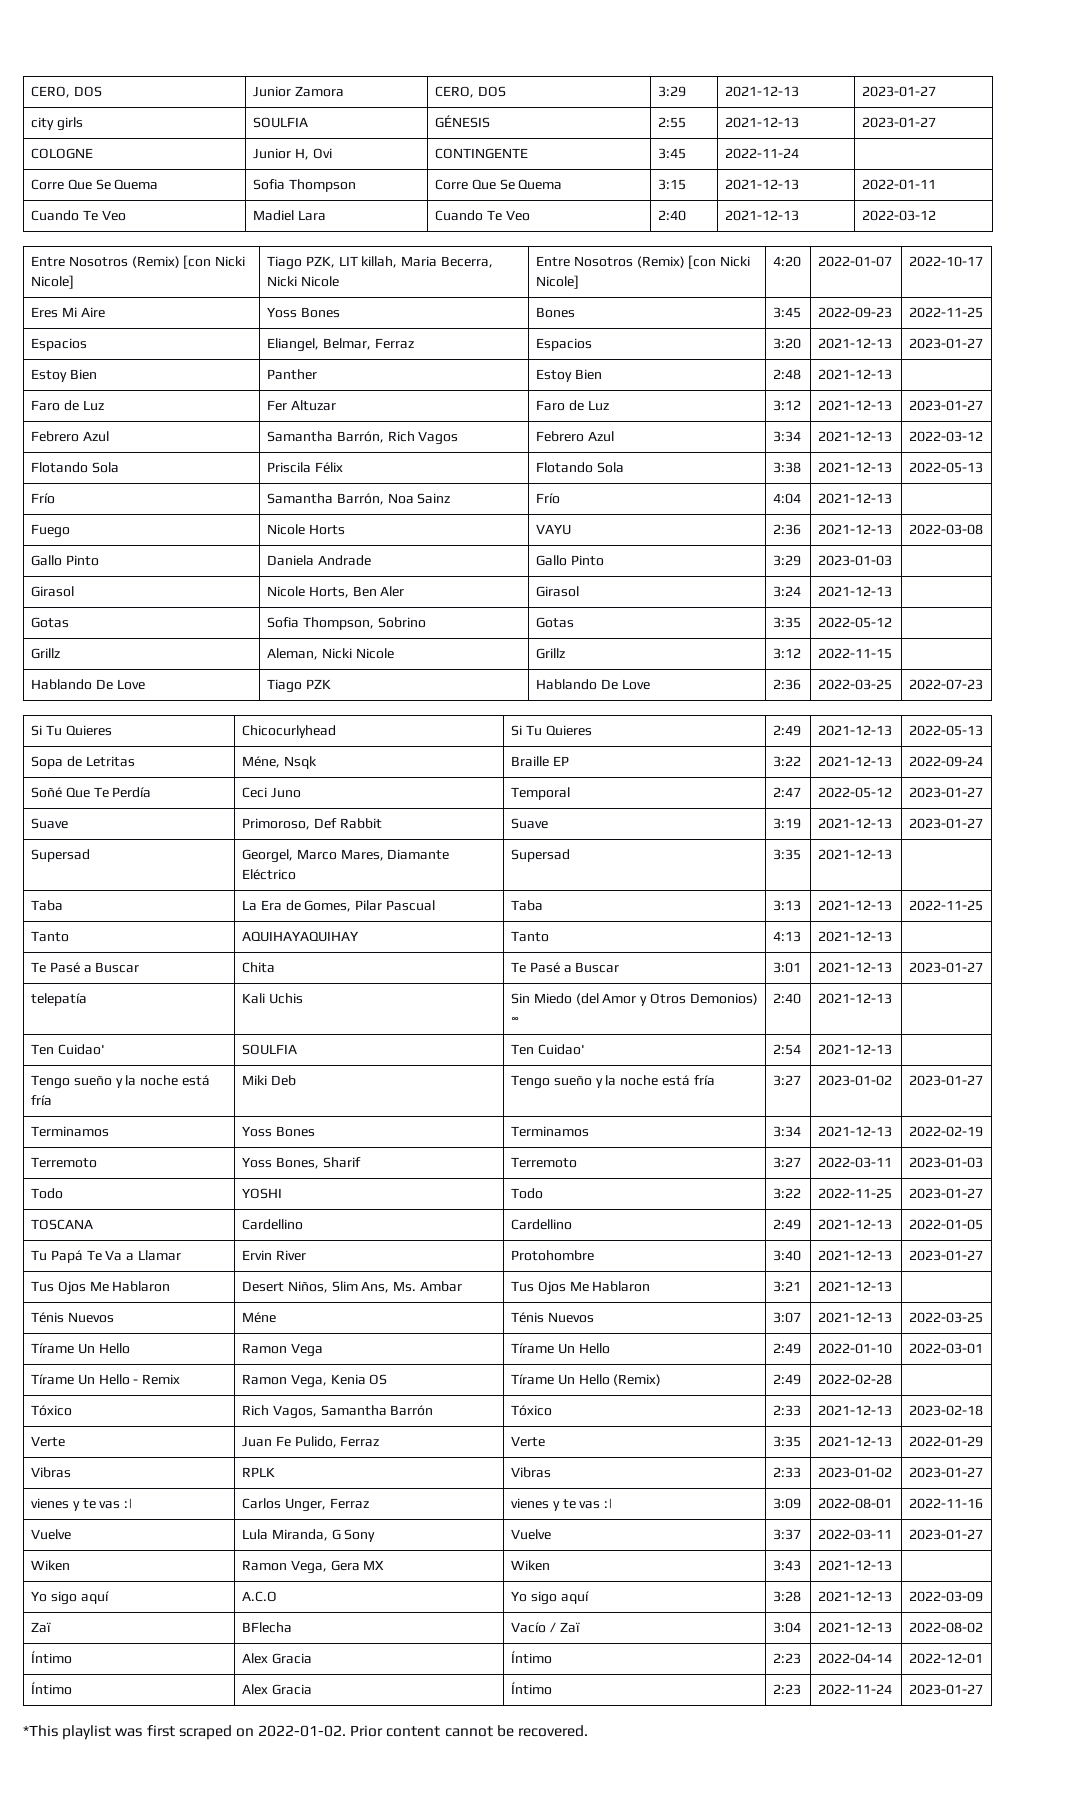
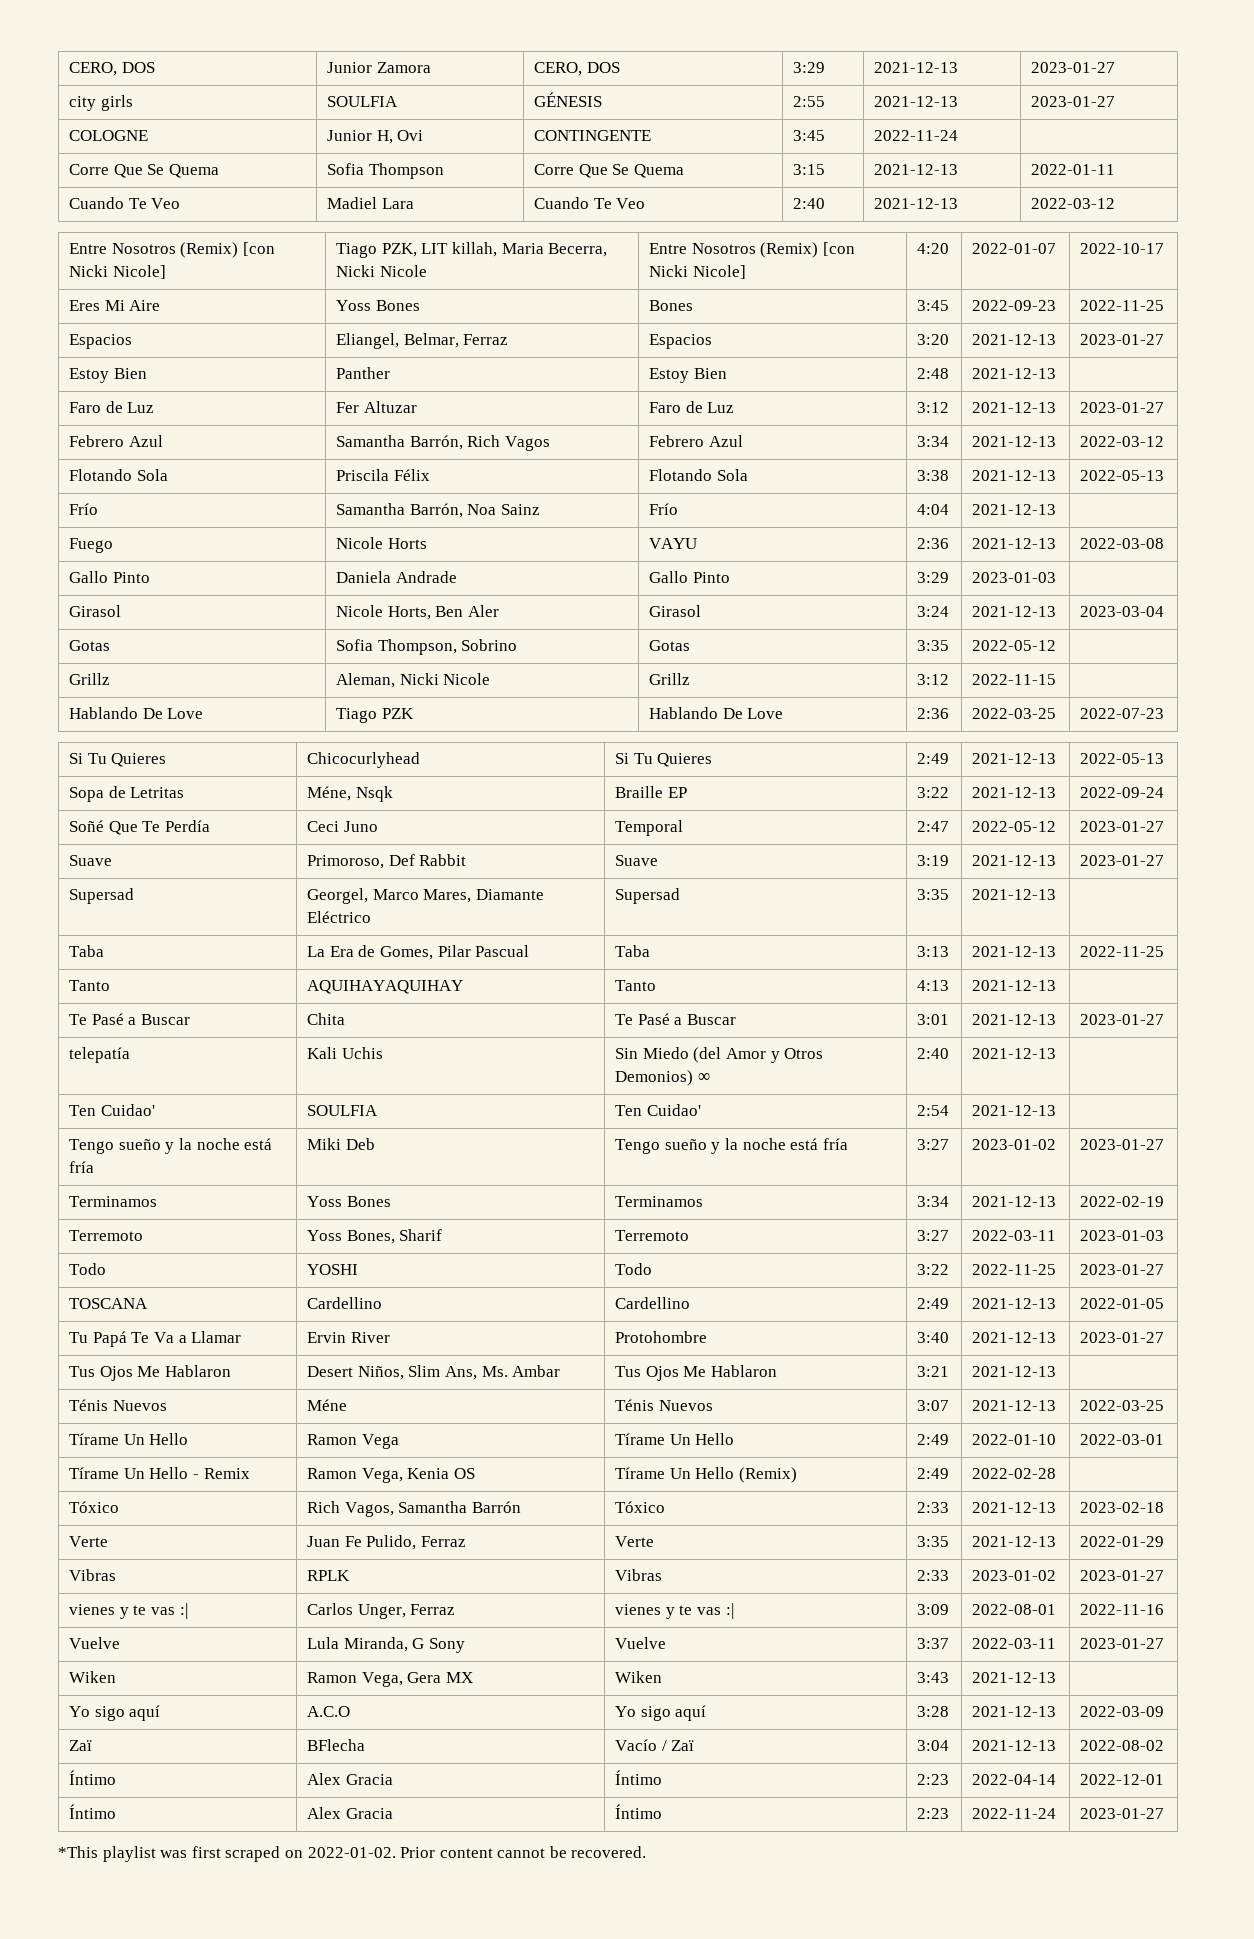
- Girasol | Nicole Horts, Ben Aler | Girasol | 3:24 | 2021-12-13 |
+ Girasol | Nicole Horts, Ben Aler | Girasol | 3:24 | 2021-12-13 | 2023-03-04

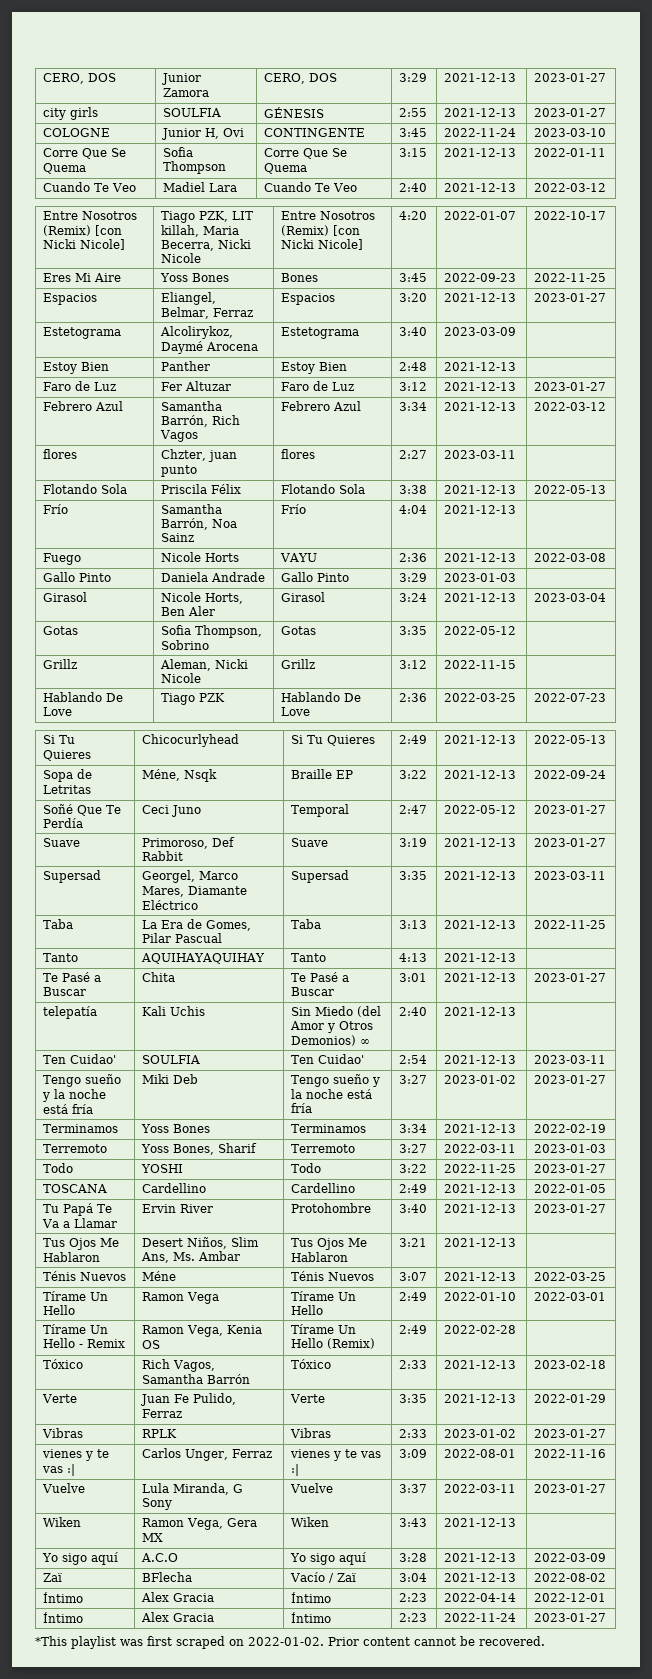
- COLOGNE | Junior H, Ovi | CONTINGENTE | 3:45 | 2022-11-24 |
+ COLOGNE | Junior H, Ovi | CONTINGENTE | 3:45 | 2022-11-24 | 2023-03-10
+ Estetograma | Alcolirykoz, Daymé Arocena | Estetograma | 3:40 | 2023-03-09 |
+ flores | Chzter, juan punto | flores | 2:27 | 2023-03-11 |
- Supersad | Georgel, Marco Mares, Diamante Eléctrico | Supersad | 3:35 | 2021-12-13 |
+ Supersad | Georgel, Marco Mares, Diamante Eléctrico | Supersad | 3:35 | 2021-12-13 | 2023-03-11
- Ten Cuidao' | SOULFIA | Ten Cuidao' | 2:54 | 2021-12-13 |
+ Ten Cuidao' | SOULFIA | Ten Cuidao' | 2:54 | 2021-12-13 | 2023-03-11

